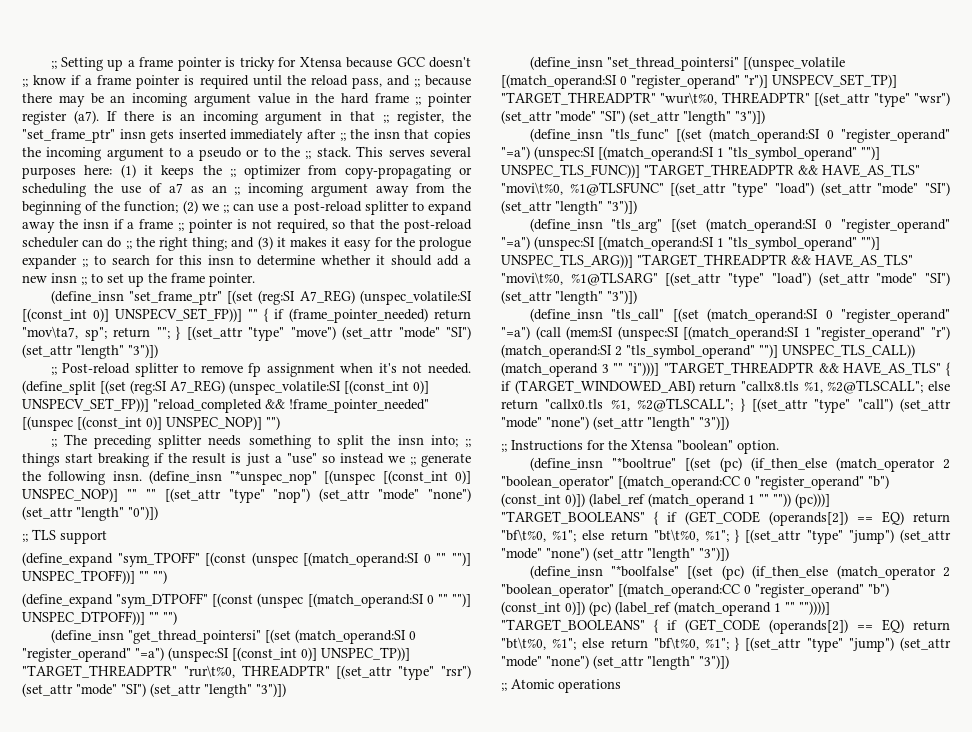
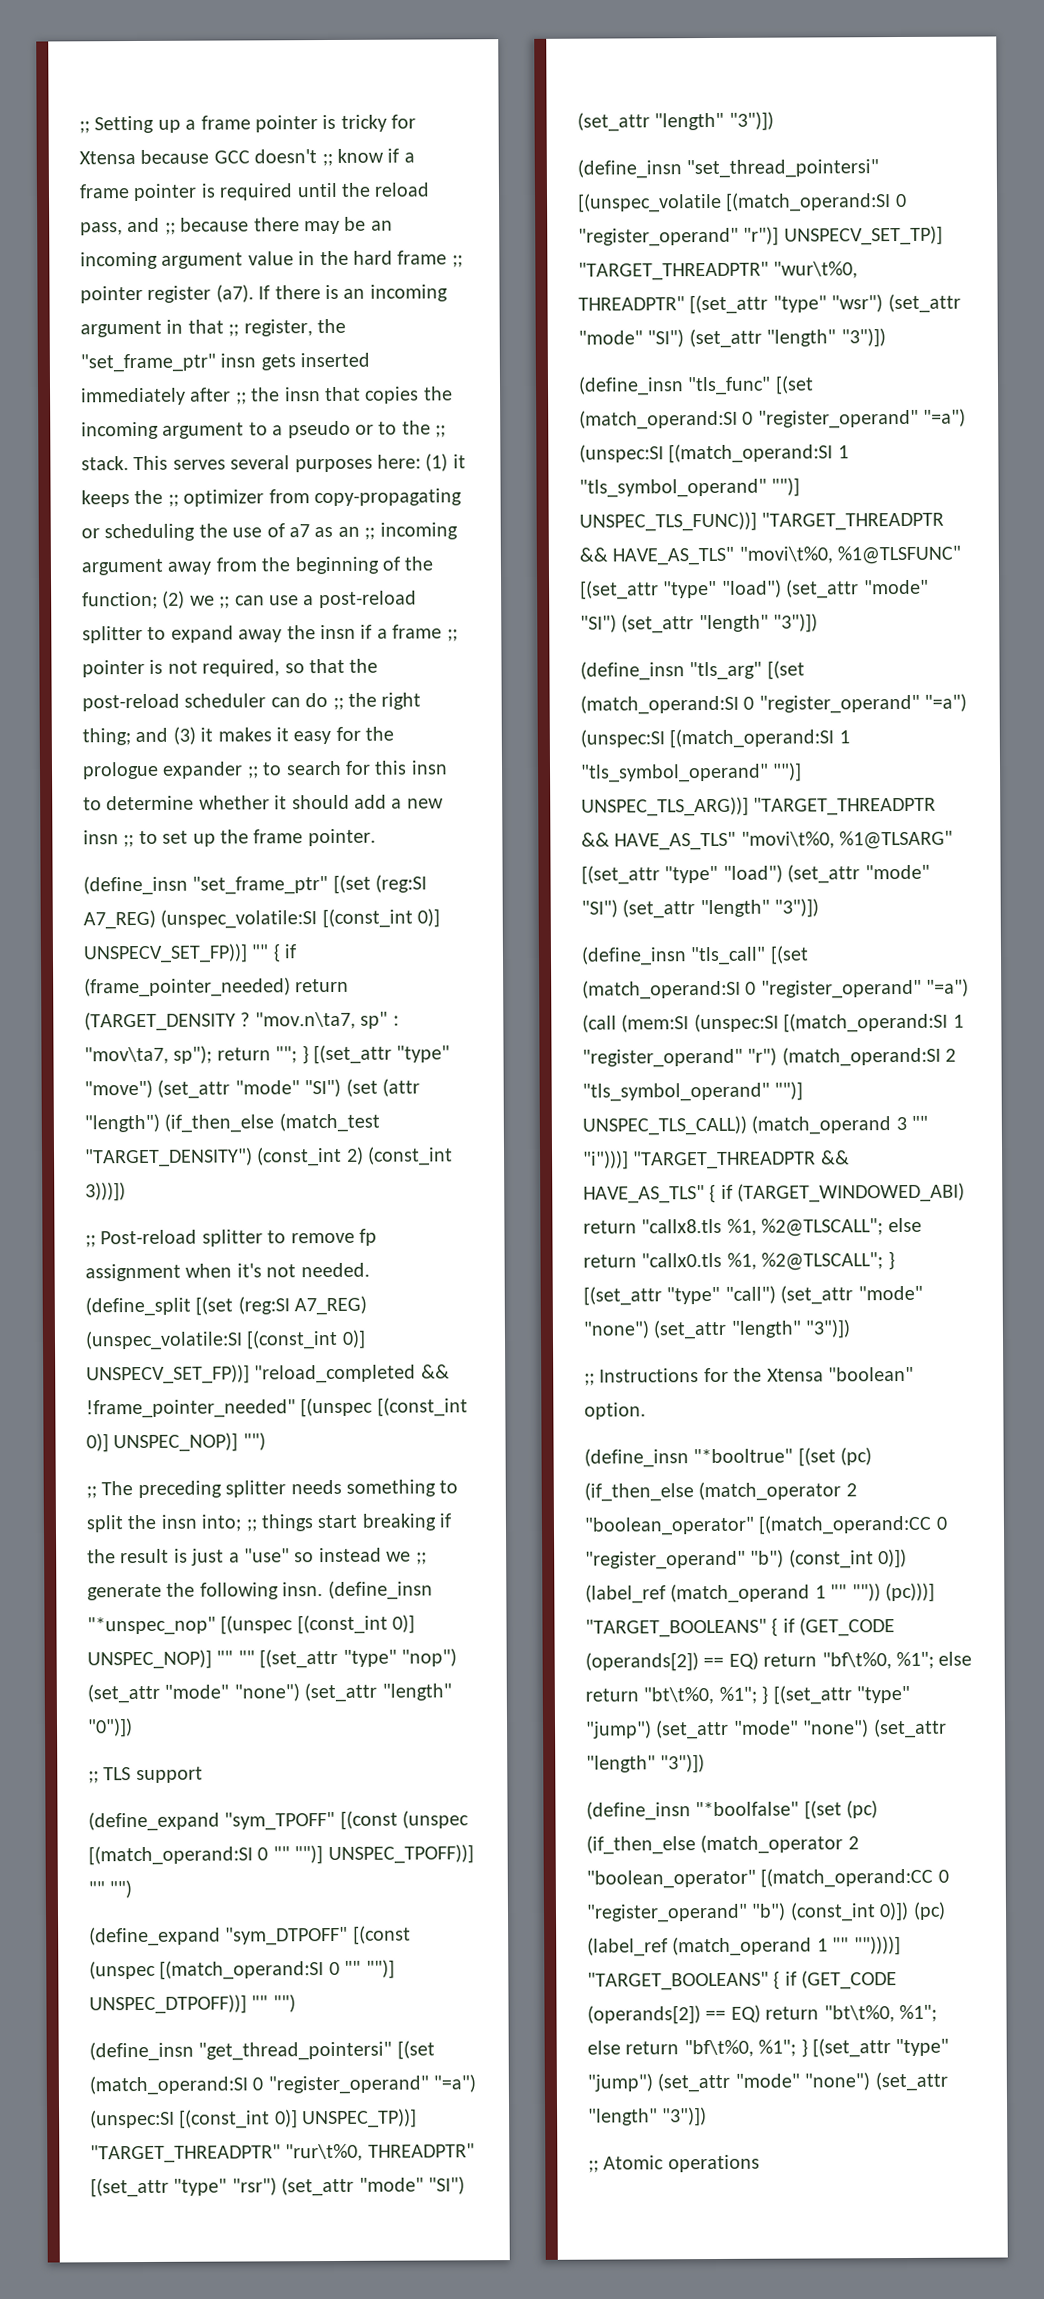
- (define_insn "set_frame_ptr" [(set (reg:SI A7_REG) (unspec_volatile:SI [(const_int 0)] UNSPECV_SET_FP))] "" { if (frame_pointer_needed) return "mov\ta7, sp"; return ""; } [(set_attr "type" "move") (set_attr "mode" "SI") (set_attr "length" "3")])
+ (define_insn "set_frame_ptr" [(set (reg:SI A7_REG) (unspec_volatile:SI [(const_int 0)] UNSPECV_SET_FP))] "" { if (frame_pointer_needed) return (TARGET_DENSITY ? "mov.n\ta7, sp" : "mov\ta7, sp"); return ""; } [(set_attr "type" "move") (set_attr "mode" "SI") (set (attr "length") (if_then_else (match_test "TARGET_DENSITY") (const_int 2) (const_int 3)))])

